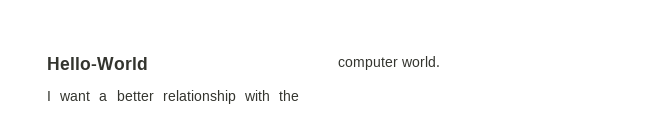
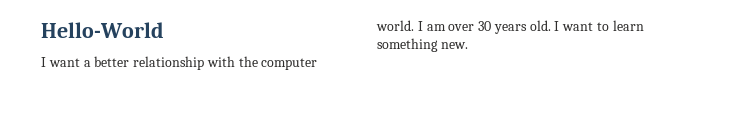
+ I am over 30 years old. I want to learn something new.

